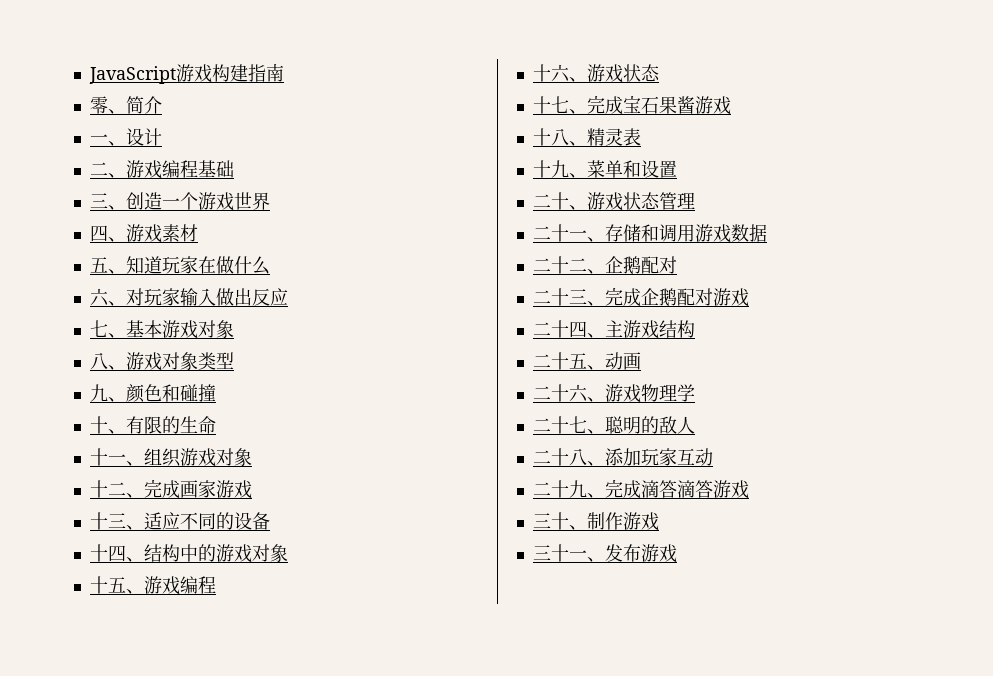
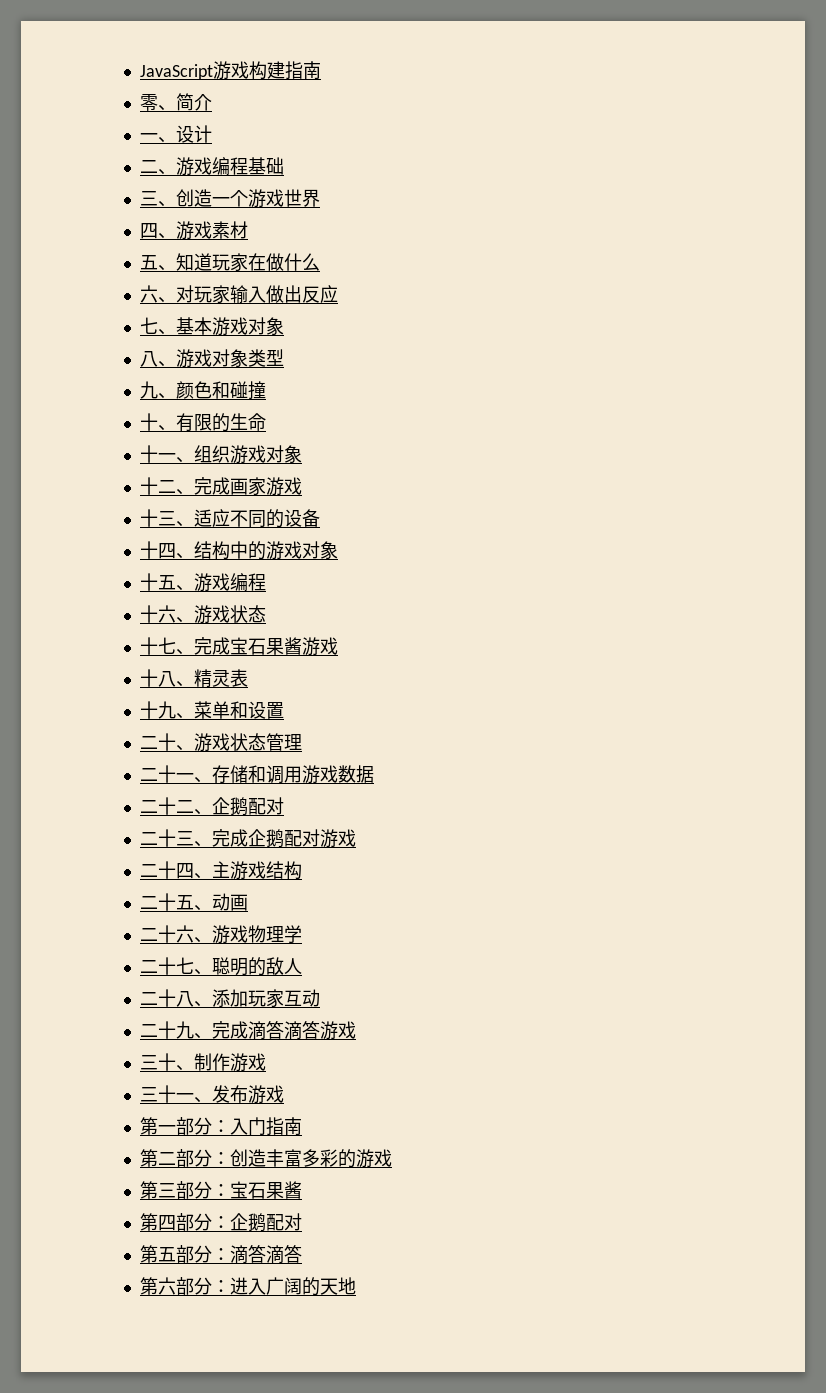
+ 第一部分：入门指南
+ 第二部分：创造丰富多彩的游戏
+ 第三部分：宝石果酱
+ 第四部分：企鹅配对
+ 第五部分：滴答滴答
+ 第六部分：进入广阔的天地

